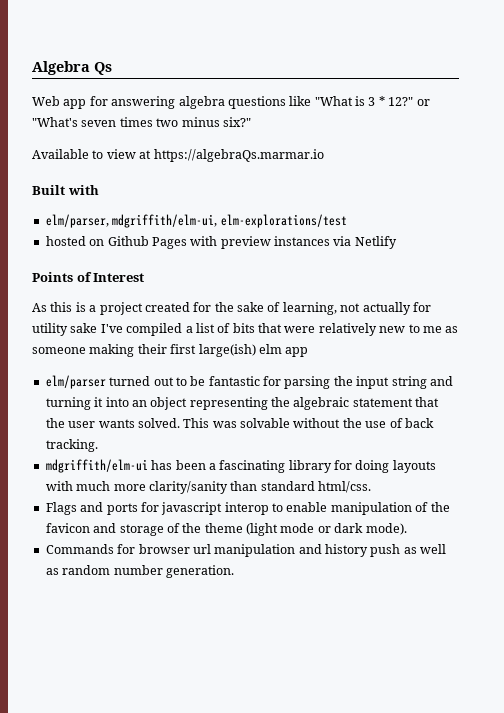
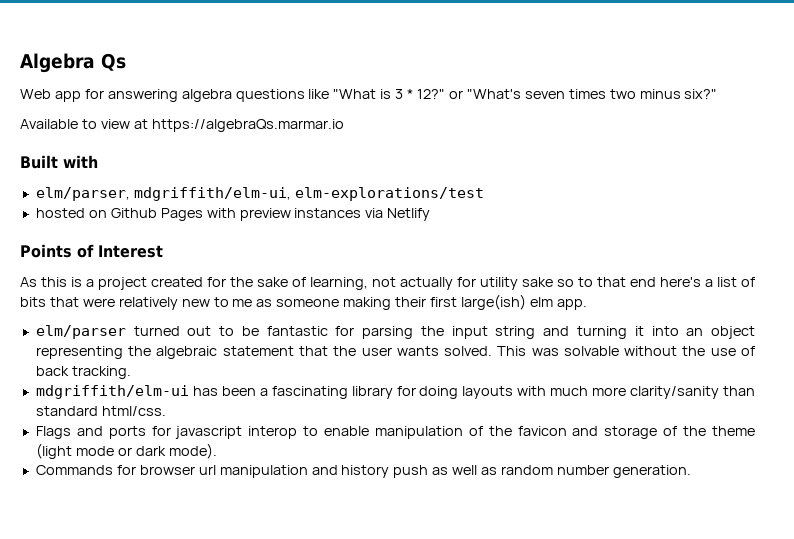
- As this is a project created for the sake of learning, not actually for utility sake I've compiled a list of bits that were relatively new to me as someone making their first large(ish) elm app
+ As this is a project created for the sake of learning, not actually for utility sake so to that end here's a list of bits that were relatively new to me as someone making their first large(ish) elm app.

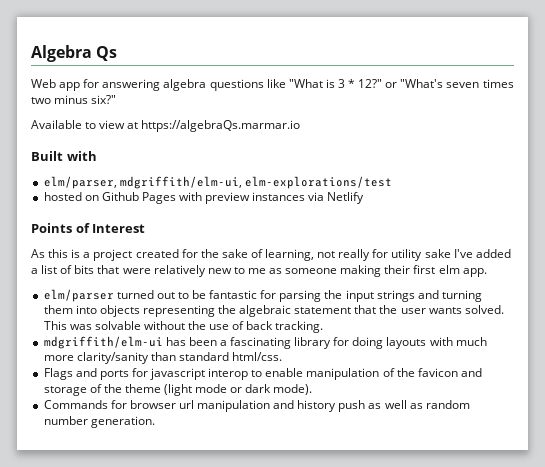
- As this is a project created for the sake of learning, not actually for utility sake so to that end here's a list of bits that were relatively new to me as someone making their first large(ish) elm app.
+ As this is a project created for the sake of learning, not really for utility sake I've added a list of bits that were relatively new to me as someone making their first elm app.
- elm/parser turned out to be fantastic for parsing the input string and turning it into an object representing the algebraic statement that the user wants solved.
+ elm/parser turned out to be fantastic for parsing the input strings and turning them into objects representing the algebraic statement that the user wants solved.

